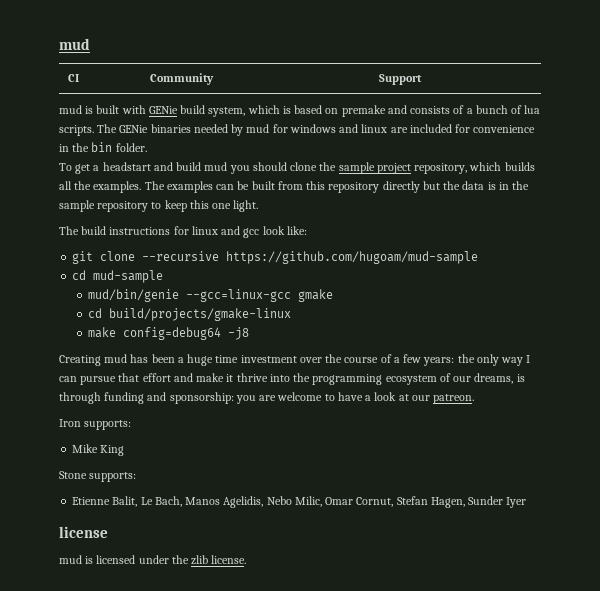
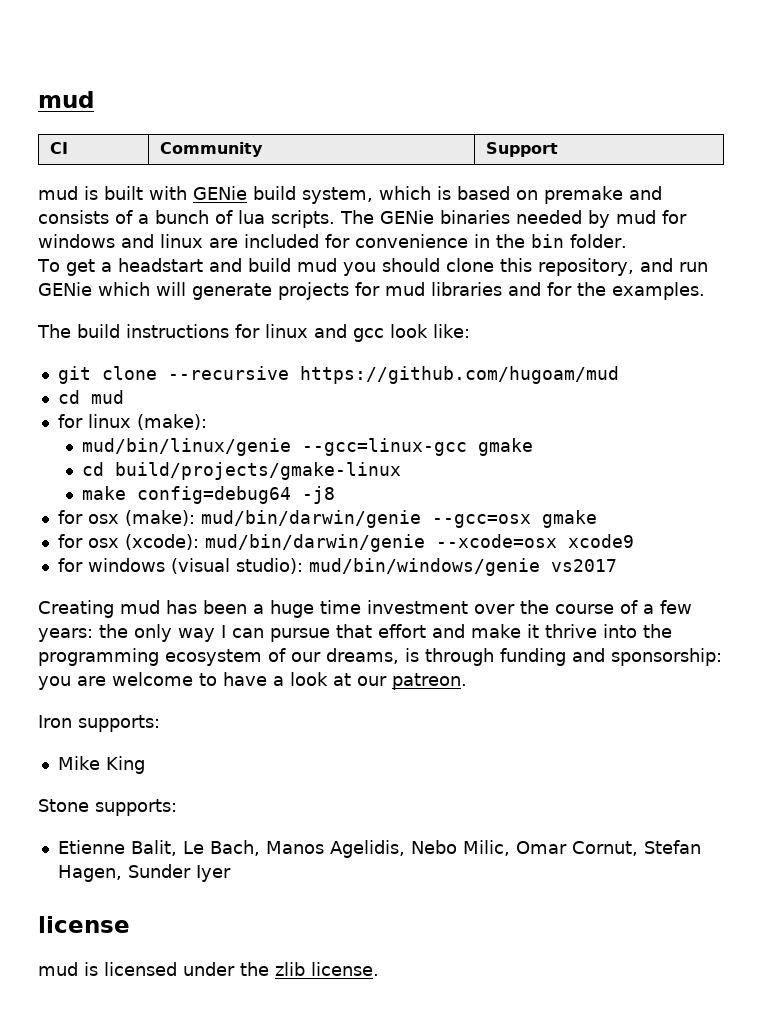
- To get a headstart and build mud you should clone the sample project repository, which builds all the examples. The examples can be built from this repository directly but the data is in the sample repository to keep this one light.
+ To get a headstart and build mud you should clone this repository, and run GENie which will generate projects for mud libraries and for the examples.
- git clone --recursive https://github.com/hugoam/mud-sample
- cd mud-sample
- mud/bin/genie --gcc=linux-gcc gmake
+ git clone --recursive https://github.com/hugoam/mud
+ cd mud
+ for linux (make):
+ mud/bin/linux/genie --gcc=linux-gcc gmake
+ for osx (make): mud/bin/darwin/genie --gcc=osx gmake
+ for osx (xcode): mud/bin/darwin/genie --xcode=osx xcode9
+ for windows (visual studio): mud/bin/windows/genie vs2017

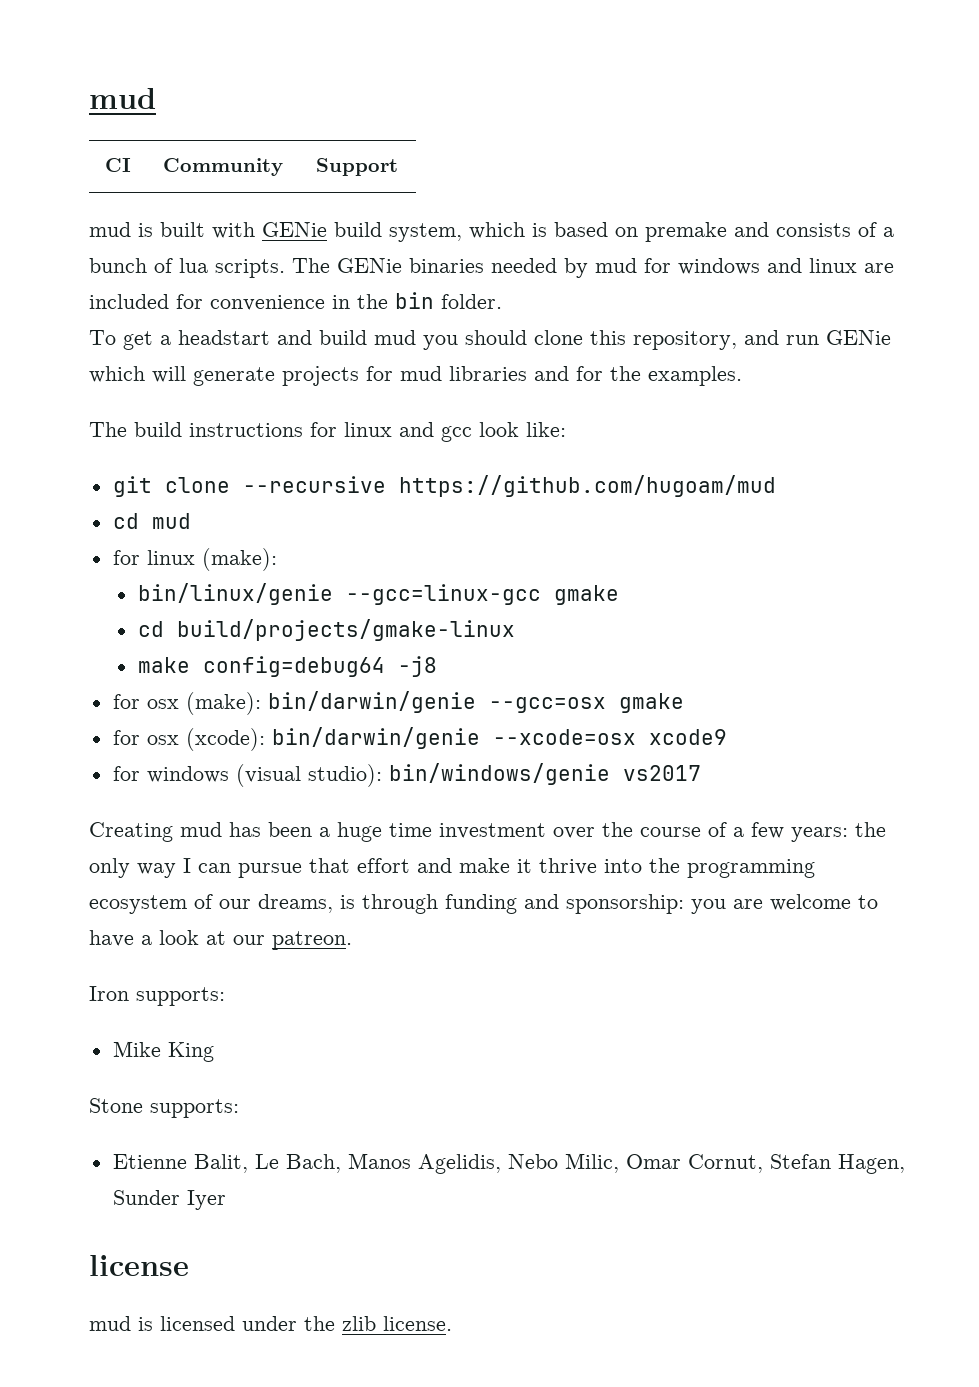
- mud/bin/linux/genie --gcc=linux-gcc gmake
+ bin/linux/genie --gcc=linux-gcc gmake
- for osx (make): mud/bin/darwin/genie --gcc=osx gmake
+ for osx (make): bin/darwin/genie --gcc=osx gmake
- for osx (xcode): mud/bin/darwin/genie --xcode=osx xcode9
+ for osx (xcode): bin/darwin/genie --xcode=osx xcode9
- for windows (visual studio): mud/bin/windows/genie vs2017
+ for windows (visual studio): bin/windows/genie vs2017

